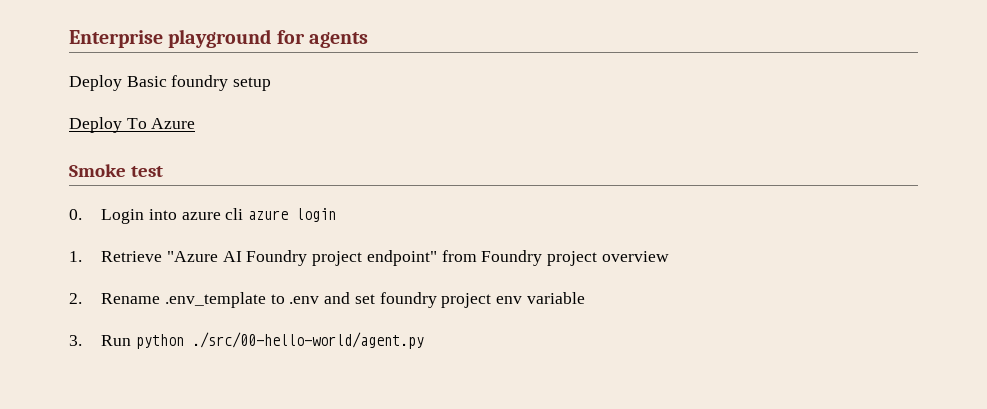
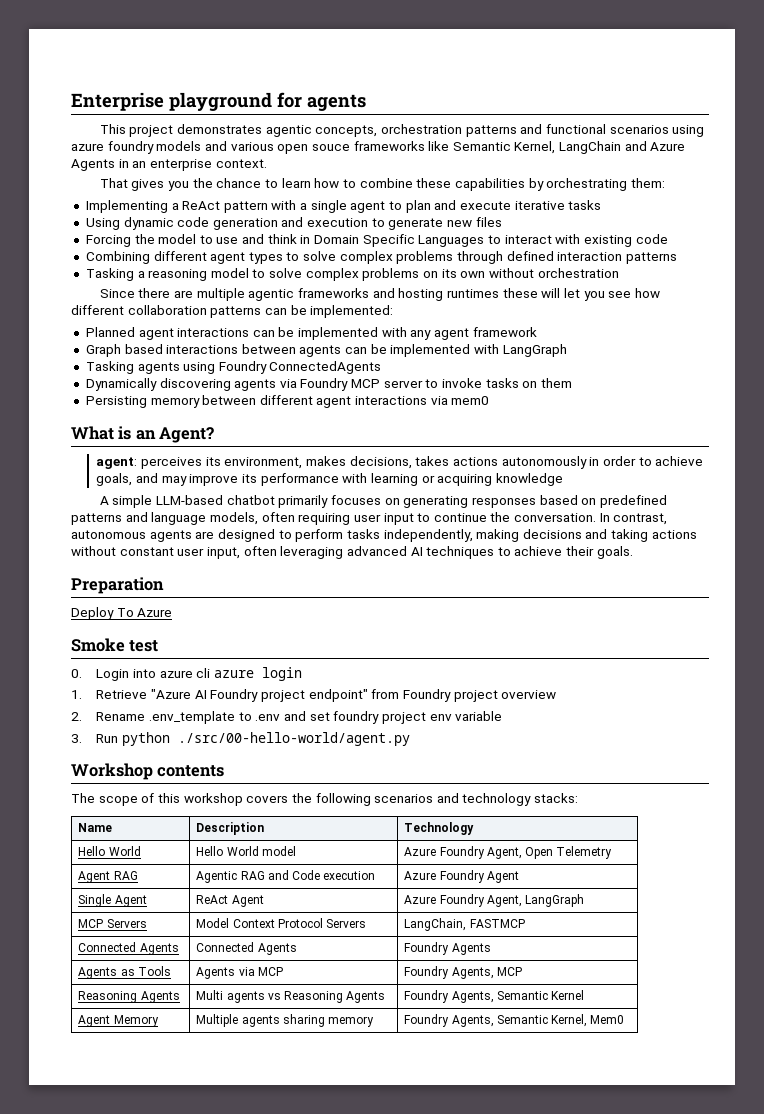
- Deploy Basic foundry setup
+ This project demonstrates agentic concepts, orchestration patterns and functional scenarios using azure foundry models and various open souce frameworks like Semantic Kernel, LangChain and Azure Agents in an enterprise context.
+ That gives you the chance to learn how to combine these capabilities by orchestrating them:
+ Implementing a ReAct pattern with a single agent to plan and execute iterative tasks
+ Using dynamic code generation and execution to generate new files
+ Forcing the model to use and think in Domain Specific Languages to interact with existing code
+ Combining different agent types to solve complex problems through defined interaction patterns
+ Tasking a reasoning model to solve complex problems on its own without orchestration
+ Since there are multiple agentic frameworks and hosting runtimes these will let you see how different collaboration patterns can be implemented:
+ Planned agent interactions can be implemented with any agent framework
+ Graph based interactions between agents can be implemented with LangGraph
+ Tasking agents using Foundry ConnectedAgents
+ Dynamically discovering agents via Foundry MCP server to invoke tasks on them
+ Persisting memory between different agent interactions via mem0
+ What is an Agent?
+ agent: perceives its environment, makes decisions, takes actions autonomously in order to achieve goals, and may improve its performance with learning or acquiring knowledge
+ A simple LLM-based chatbot primarily focuses on generating responses based on predefined patterns and language models, often requiring user input to continue the conversation. In contrast, autonomous agents are designed to perform tasks independently, making decisions and taking actions without constant user input, often leveraging advanced AI techniques to achieve their goals.
+ Preparation
+ Workshop contents
+ The scope of this workshop covers the following scenarios and technology stacks:
+ Name | Description | Technology
+ Hello World | Hello World model | Azure Foundry Agent, Open Telemetry
+ Agent RAG | Agentic RAG and Code execution | Azure Foundry Agent
+ Single Agent | ReAct Agent | Azure Foundry Agent, LangGraph
+ MCP Servers | Model Context Protocol Servers | LangChain, FASTMCP
+ Connected Agents | Connected Agents | Foundry Agents
+ Agents as Tools | Agents via MCP | Foundry Agents, MCP
+ Reasoning Agents | Multi agents vs Reasoning Agents | Foundry Agents, Semantic Kernel
+ Agent Memory | Multiple agents sharing memory | Foundry Agents, Semantic Kernel, Mem0

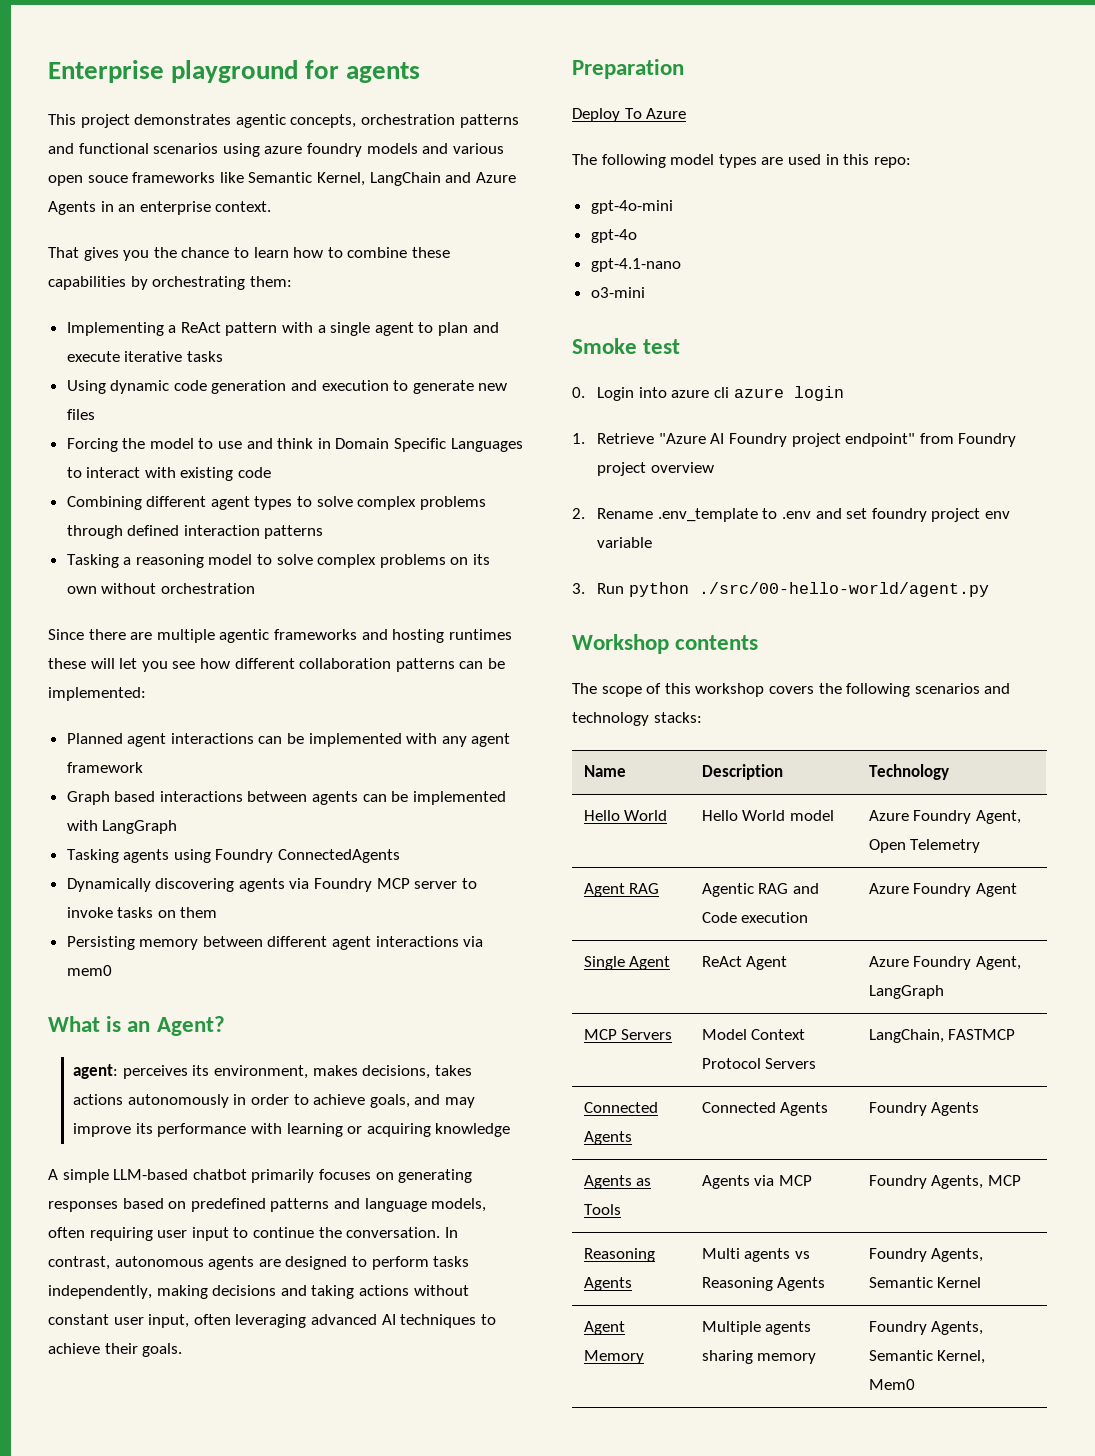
+ The following model types are used in this repo:
+ gpt-4o-mini
+ gpt-4o
+ gpt-4.1-nano
+ o3-mini

